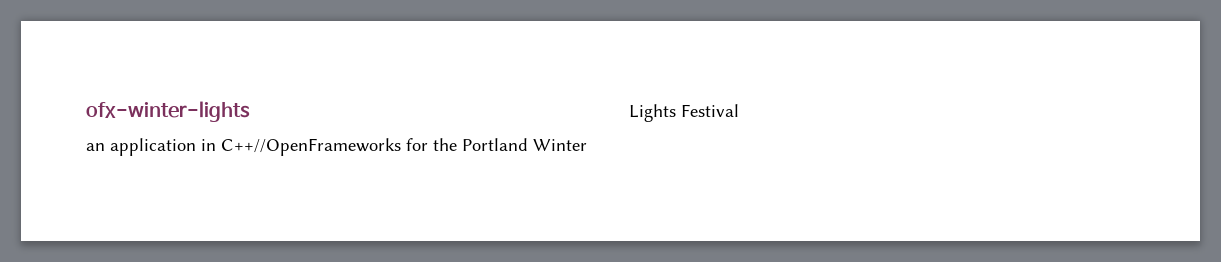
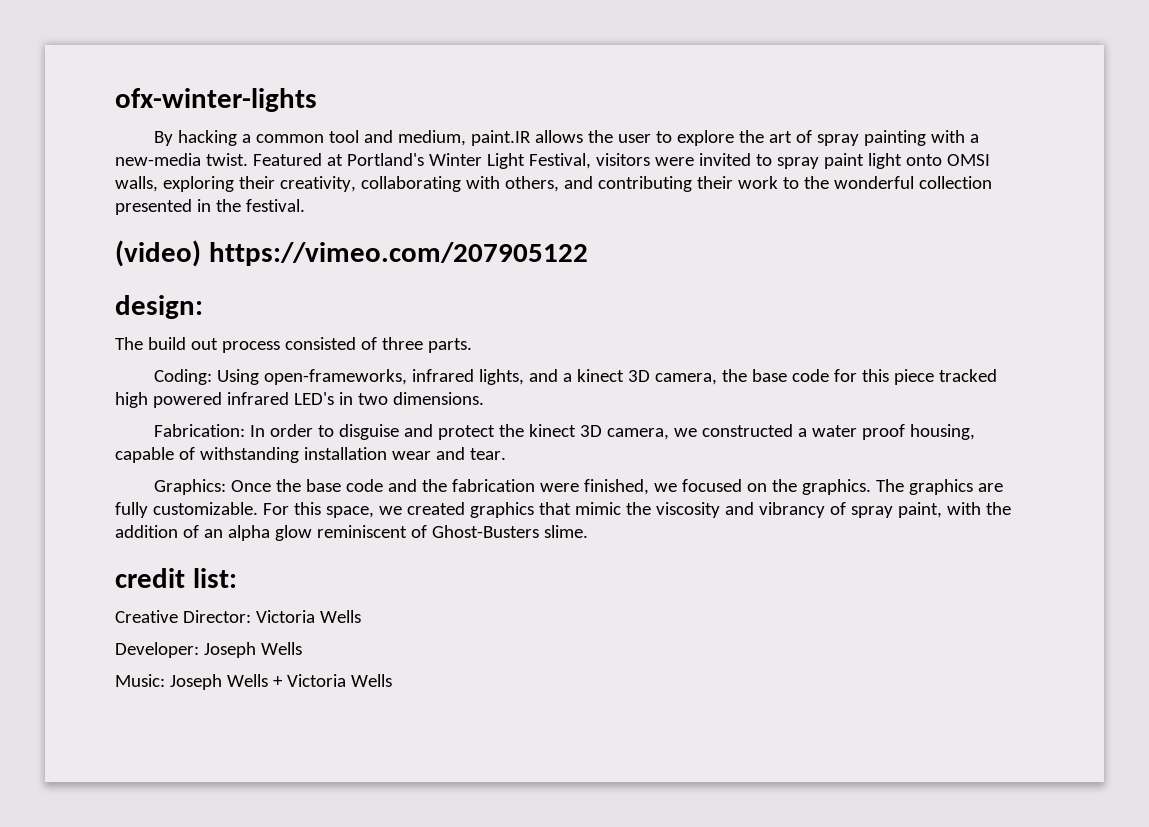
- an application in C++//OpenFrameworks for the Portland Winter Lights Festival
+ By hacking a common tool and medium, paint.IR allows the user to explore the art of spray painting with a new-media twist. Featured at Portland's Winter Light Festival, visitors were invited to spray paint light onto OMSI walls, exploring their creativity, collaborating with others, and contributing their work to the wonderful collection presented in the festival.
+ (video) https://vimeo.com/207905122
+ design:
+ The build out process consisted of three parts.
+ Coding: Using open-frameworks, infrared lights, and a kinect 3D camera, the base code for this piece tracked high powered infrared LED's in two dimensions.
+ Fabrication: In order to disguise and protect the kinect 3D camera, we constructed a water proof housing, capable of withstanding installation wear and tear.
+ Graphics: Once the base code and the fabrication were finished, we focused on the graphics. The graphics are fully customizable. For this space, we created graphics that mimic the viscosity and vibrancy of spray paint, with the addition of an alpha glow reminiscent of Ghost-Busters slime.
+ credit list:
+ Creative Director: Victoria Wells
+ Developer: Joseph Wells
+ Music: Joseph Wells + Victoria Wells

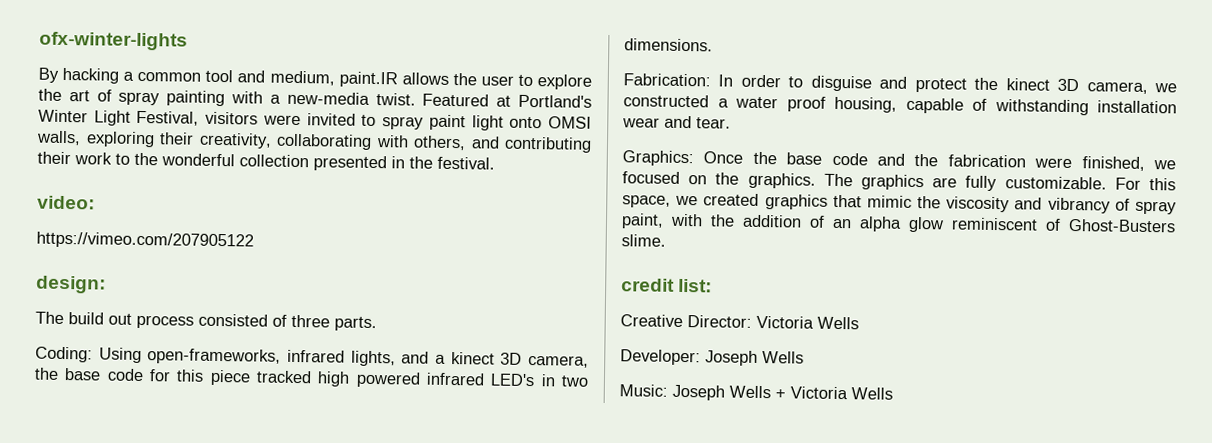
- (video) https://vimeo.com/207905122
+ video:
+ https://vimeo.com/207905122

